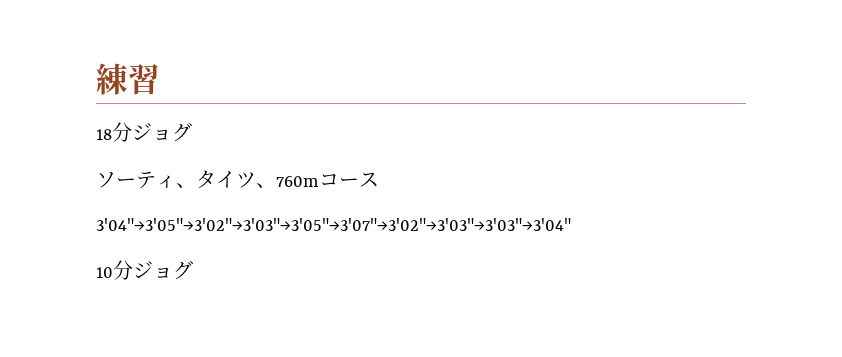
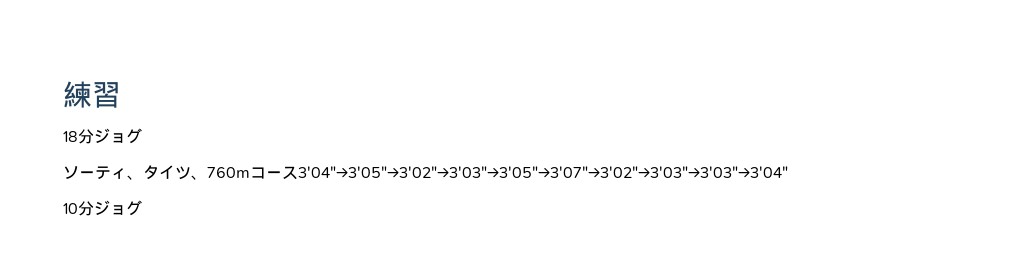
- ソーティ、タイツ、760mコース
- 3'04"→3'05"→3'02"→3'03"→3'05"→3'07"→3'02"→3'03"→3'03"→3'04"
+ ソーティ、タイツ、760mコース3'04"→3'05"→3'02"→3'03"→3'05"→3'07"→3'02"→3'03"→3'03"→3'04"

